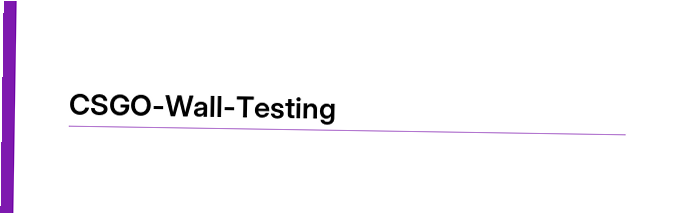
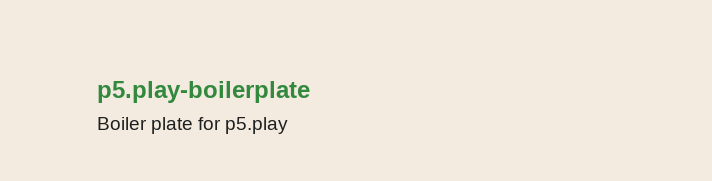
- CSGO-Wall-Testing
+ p5.play-boilerplate
+ Boiler plate for p5.play

